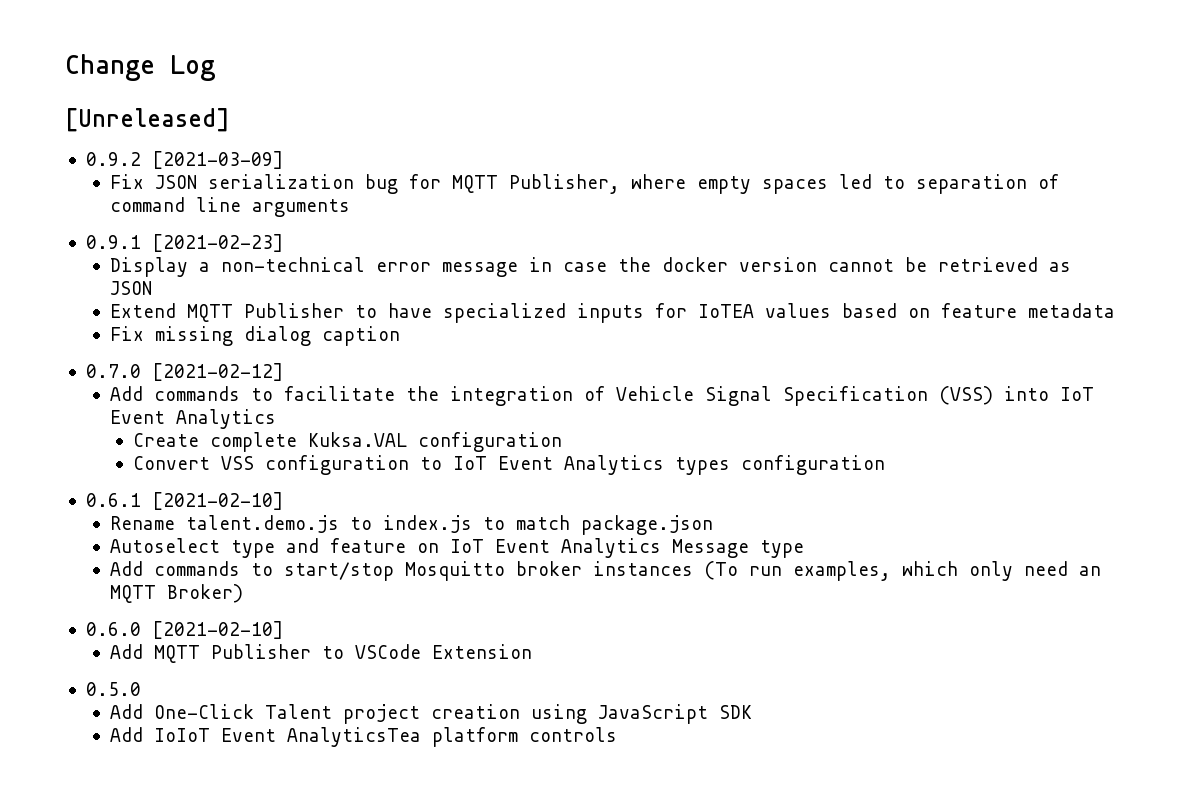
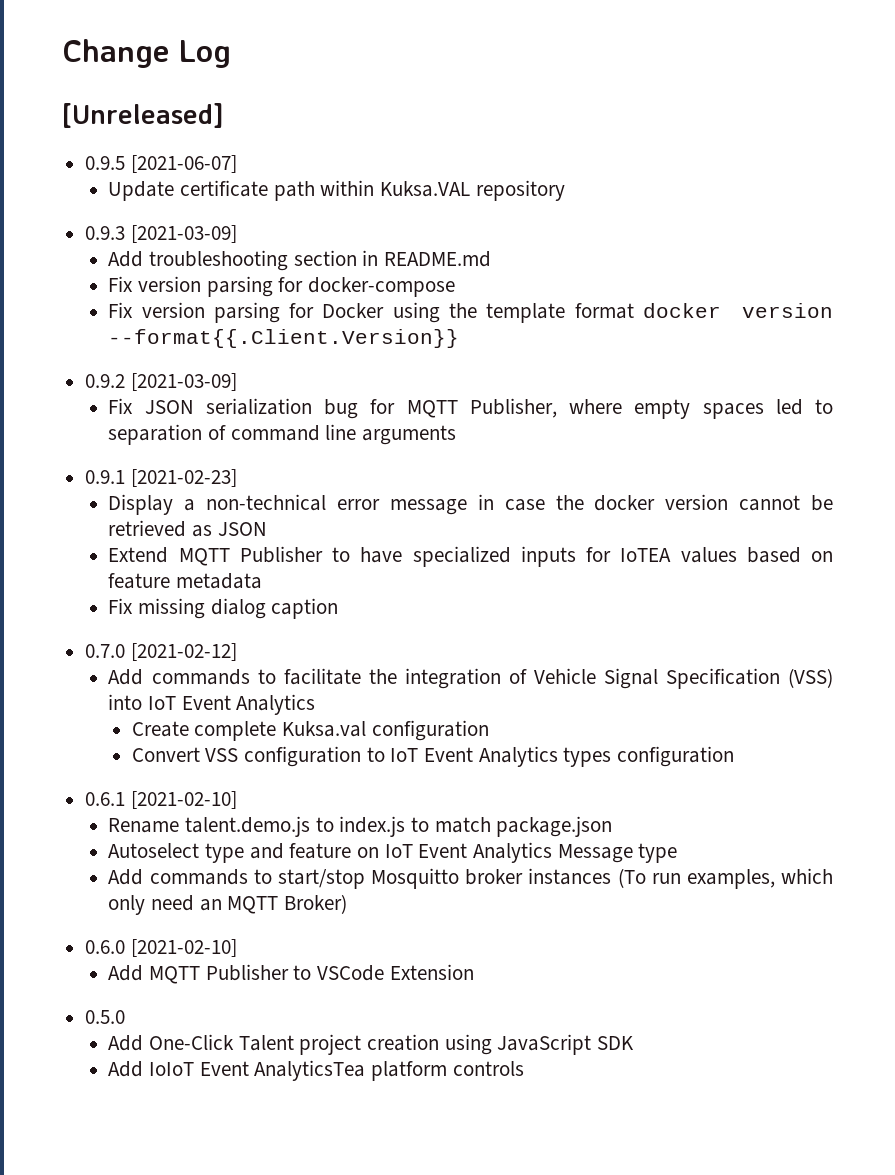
+ 0.9.5 [2021-06-07]
+ Update certificate path within Kuksa.VAL repository
+ 0.9.3 [2021-03-09]
+ Add troubleshooting section in README.md
+ Fix version parsing for docker-compose
+ Fix version parsing for Docker using the template format docker version --format{{.Client.Version}}
- Create complete Kuksa.VAL configuration
+ Create complete Kuksa.val configuration

